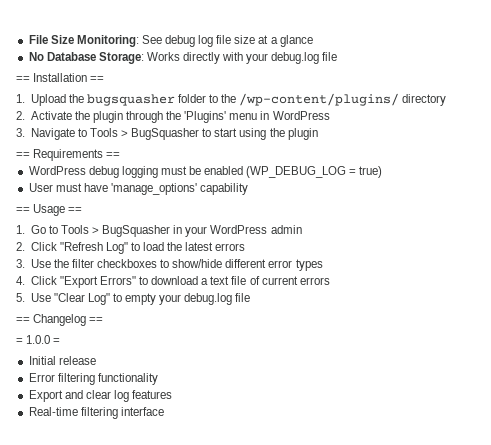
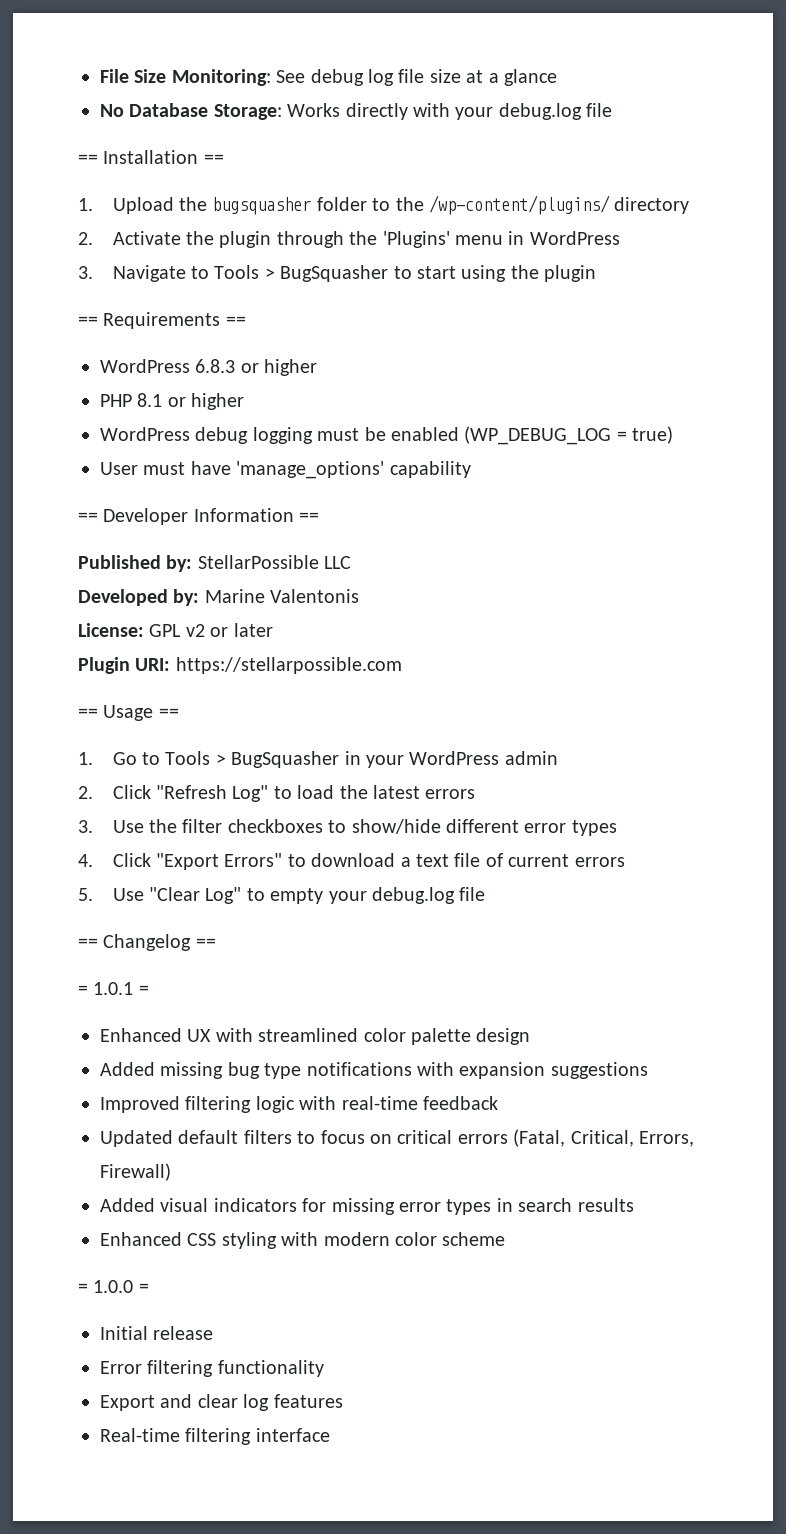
+ WordPress 6.8.3 or higher
+ PHP 8.1 or higher
+ == Developer Information ==
+ Published by: StellarPossible LLC
+ Developed by: Marine Valentonis
+ License: GPL v2 or later
+ Plugin URI: https://stellarpossible.com
+ = 1.0.1 =
+ Enhanced UX with streamlined color palette design
+ Added missing bug type notifications with expansion suggestions
+ Improved filtering logic with real-time feedback
+ Updated default filters to focus on critical errors (Fatal, Critical, Errors, Firewall)
+ Added visual indicators for missing error types in search results
+ Enhanced CSS styling with modern color scheme

